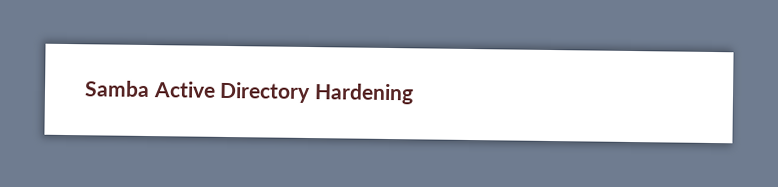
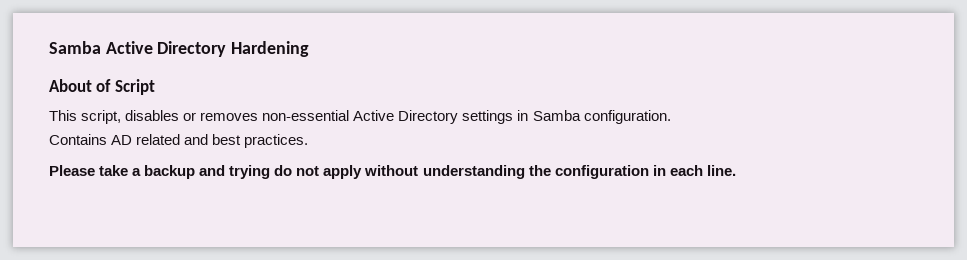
+ About of Script
+ This script, disables or removes non-essential Active Directory settings in Samba configuration.
+ Contains AD related and best practices.
+ Please take a backup and trying do not apply without understanding the configuration in each line.

